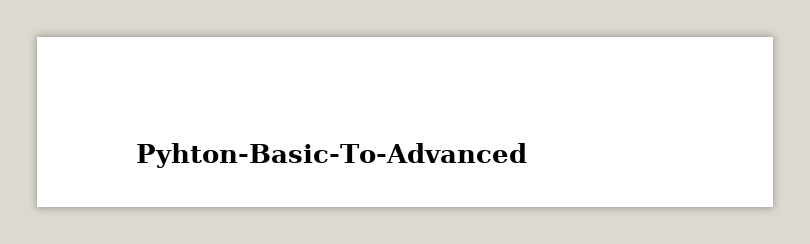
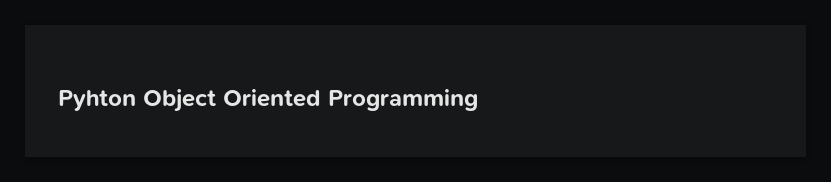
- Pyhton-Basic-To-Advanced
+ Pyhton Object Oriented Programming

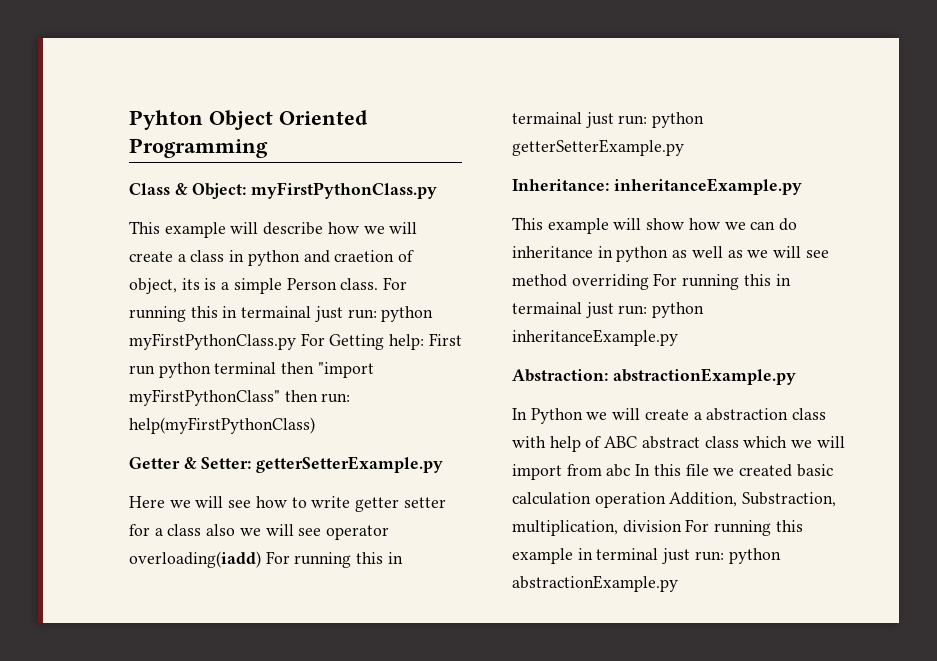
+ Class & Object: myFirstPythonClass.py
+ This example will describe how we will create a class in python and craetion of object, its is a simple Person class. For running this in termainal just run: python myFirstPythonClass.py For Getting help: First run python terminal then "import myFirstPythonClass" then run: help(myFirstPythonClass)
+ Getter & Setter: getterSetterExample.py
+ Here we will see how to write getter setter for a class also we will see operator overloading(iadd) For running this in termainal just run: python getterSetterExample.py
+ Inheritance: inheritanceExample.py
+ This example will show how we can do inheritance in python as well as we will see method overriding For running this in termainal just run: python inheritanceExample.py
+ Abstraction: abstractionExample.py
+ In Python we will create a abstraction class with help of ABC abstract class which we will import from abc In this file we created basic calculation operation Addition, Substraction, multiplication, division For running this example in terminal just run: python abstractionExample.py

